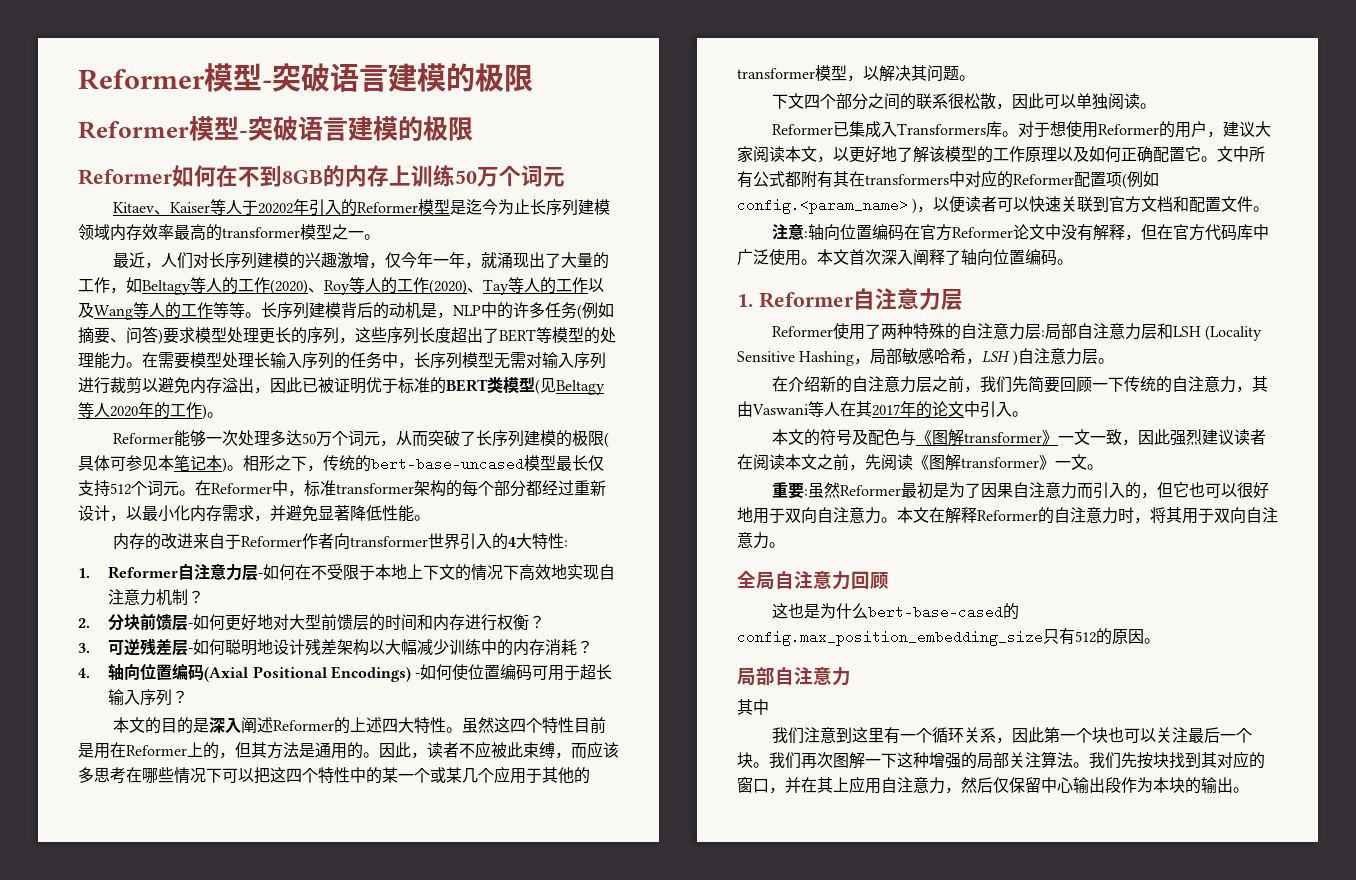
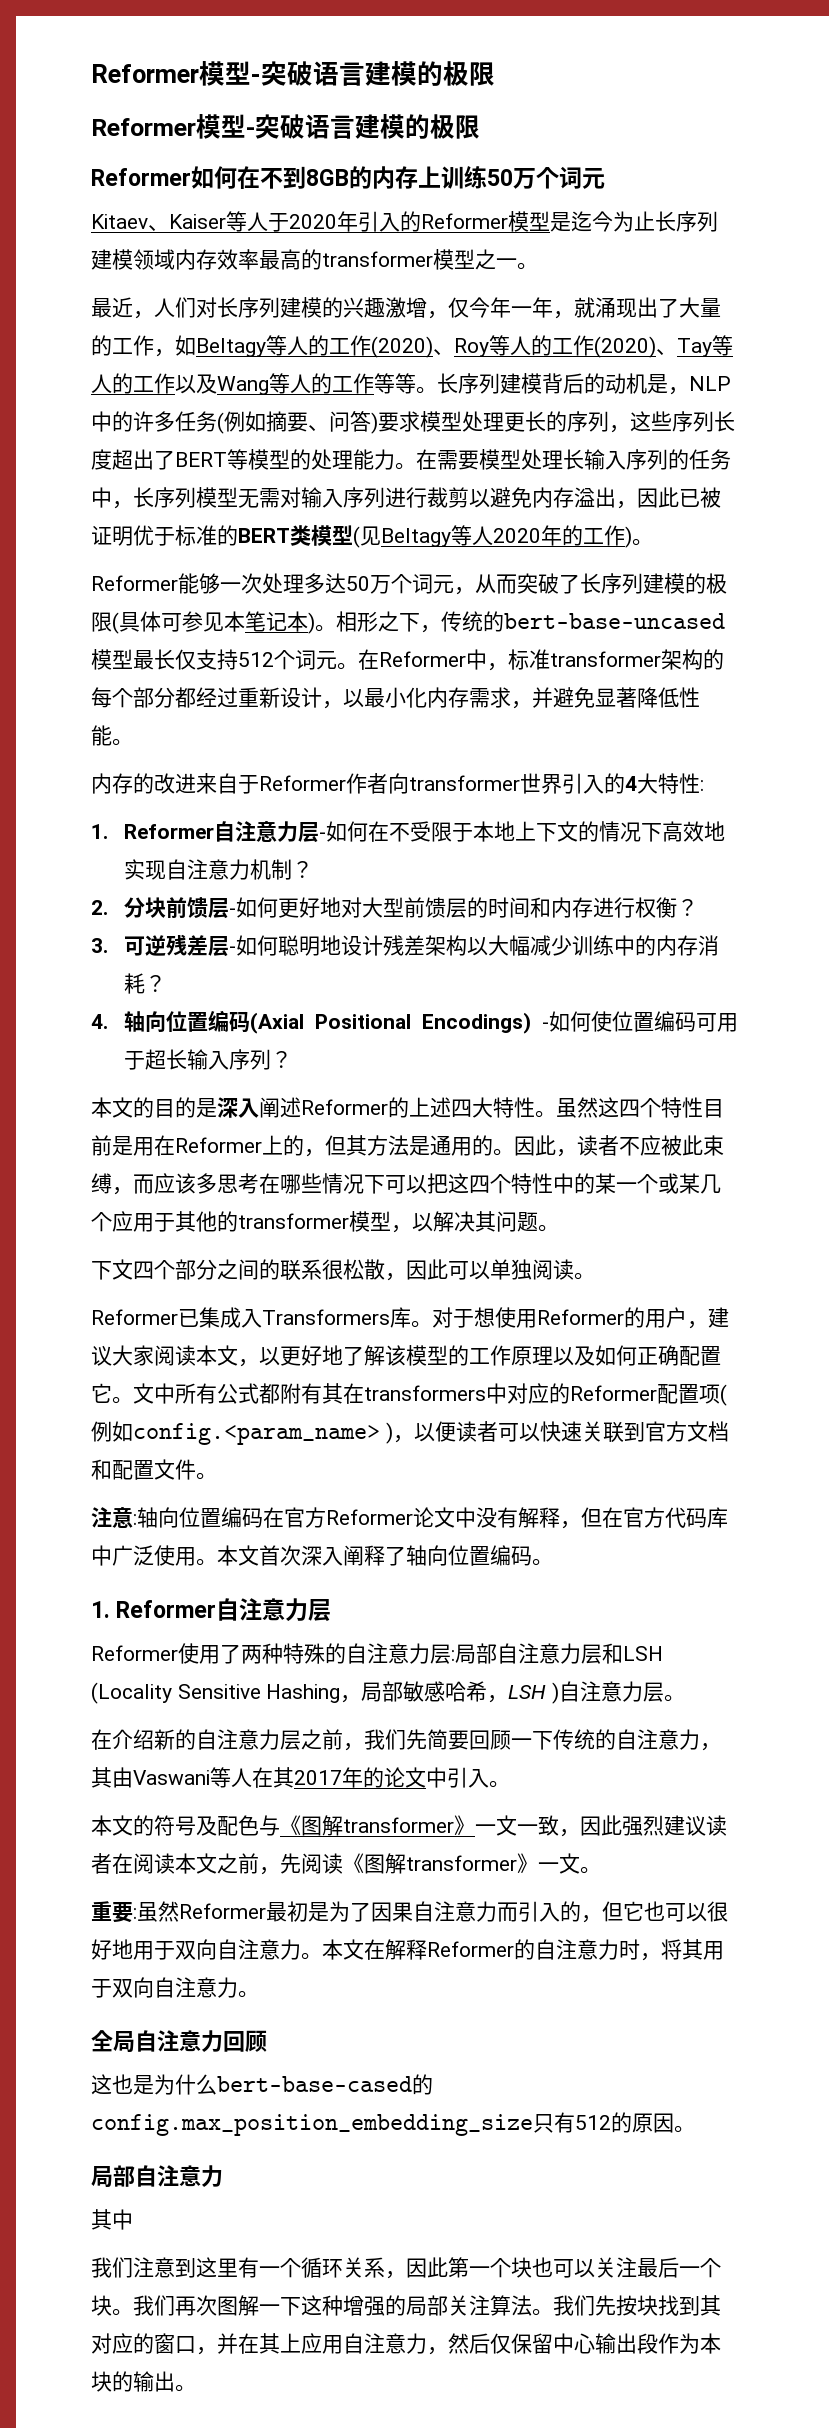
- Kitaev、Kaiser等人于20202年引入的Reformer模型是迄今为止长序列建模领域内存效率最高的transformer模型之一。
+ Kitaev、Kaiser等人于2020年引入的Reformer模型是迄今为止长序列建模领域内存效率最高的transformer模型之一。

